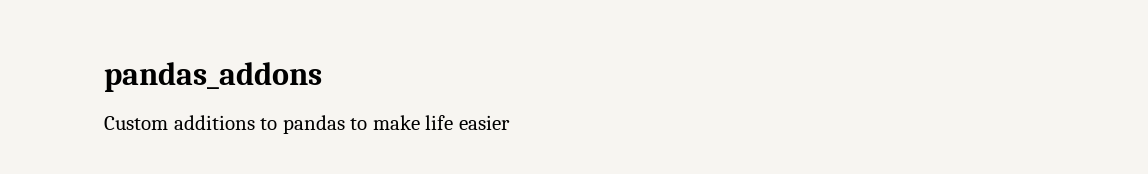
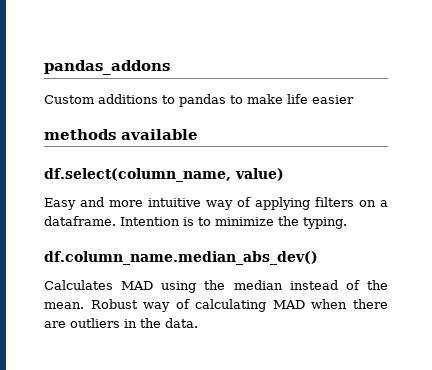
+ methods available
+ df.select(column_name, value)
+ Easy and more intuitive way of applying filters on a dataframe. Intention is to minimize the typing.
+ df.column_name.median_abs_dev()
+ Calculates MAD using the median instead of the mean. Robust way of calculating MAD when there are outliers in the data.

